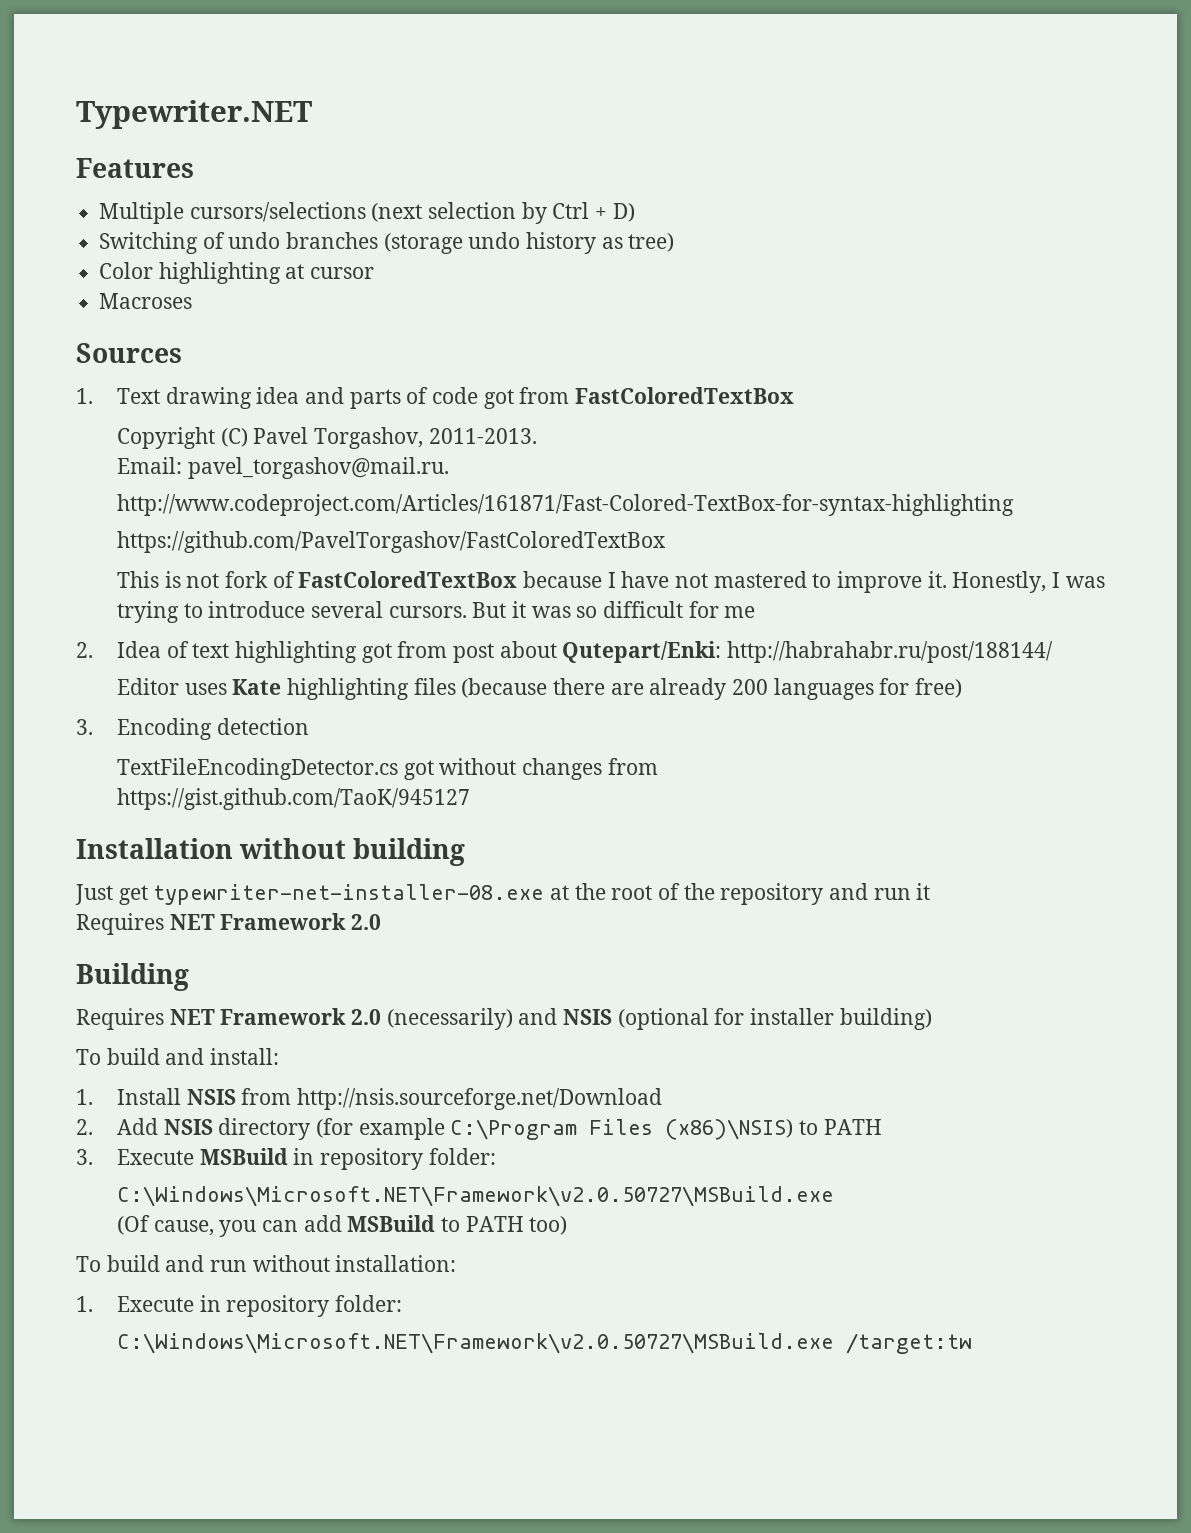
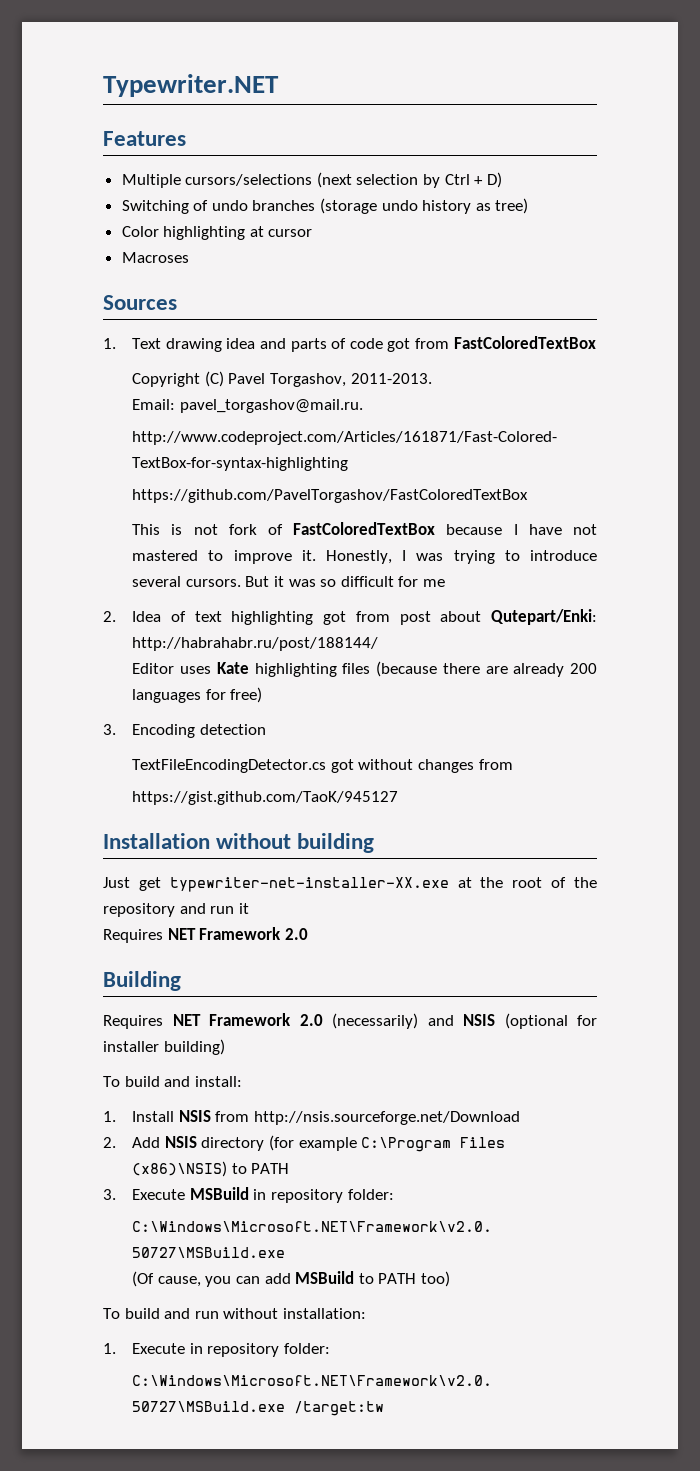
- Just get typewriter-net-installer-08.exe at the root of the repository and run it
+ Just get typewriter-net-installer-XX.exe at the root of the repository and run it

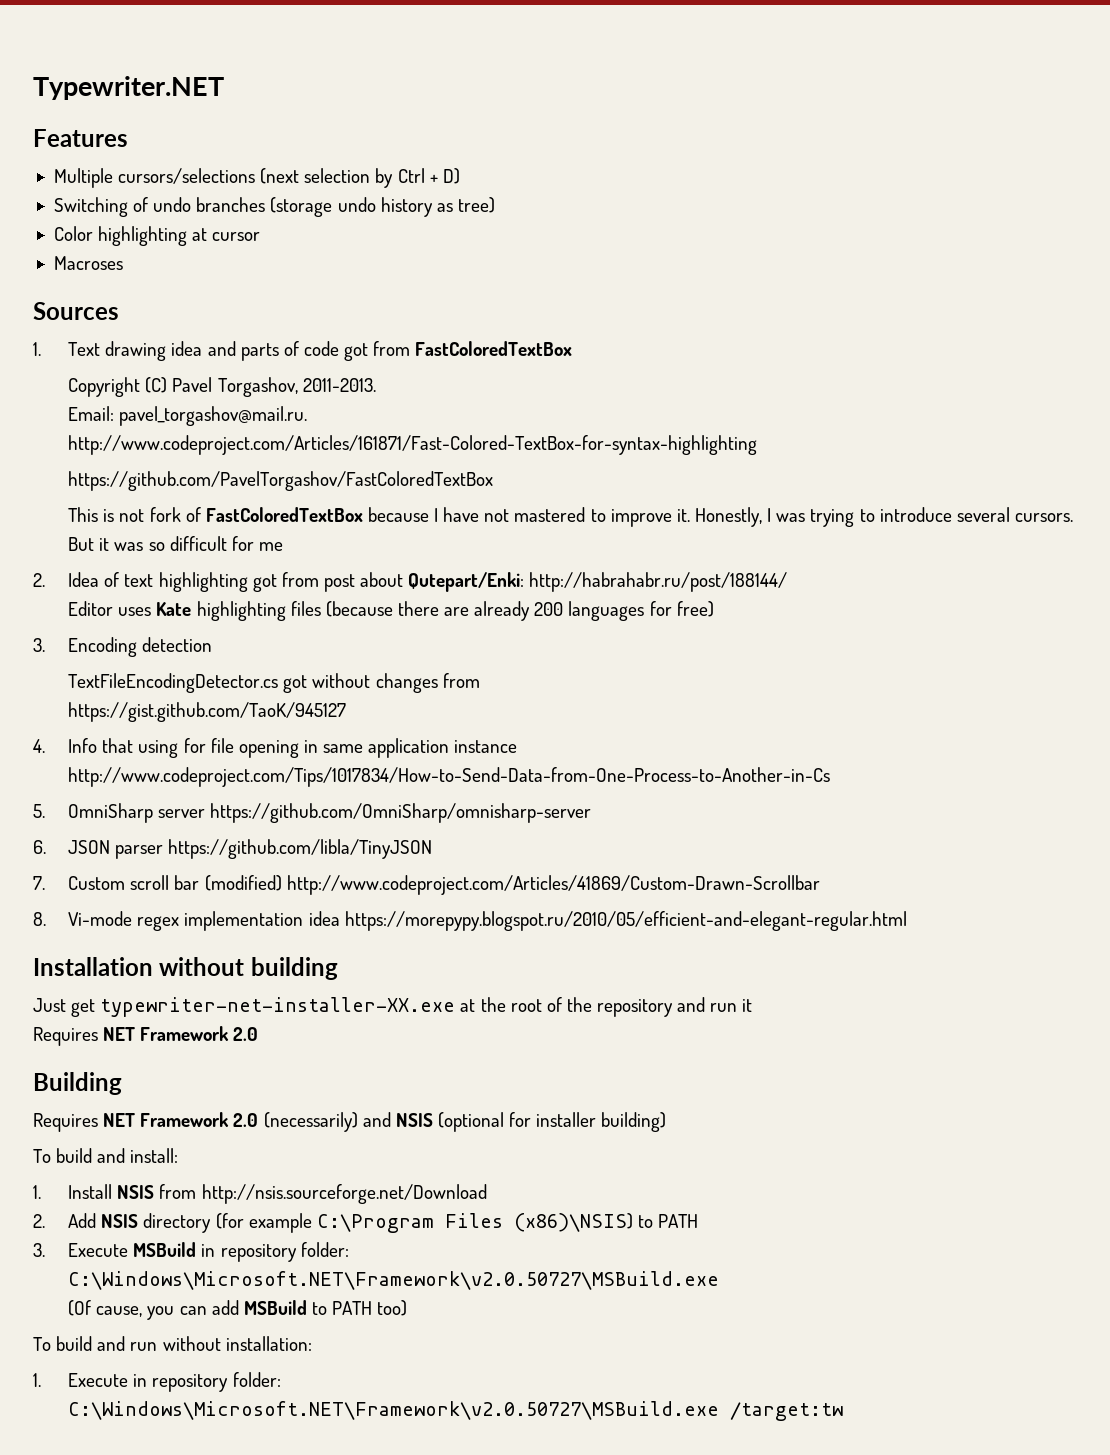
+ 4. Info that using for file opening in same application instance http://www.codeproject.com/Tips/1017834/How-to-Send-Data-from-One-Process-to-Another-in-Cs
+ 5. OmniSharp server https://github.com/OmniSharp/omnisharp-server
+ 6. JSON parser https://github.com/libla/TinyJSON
+ 7. Custom scroll bar (modified) http://www.codeproject.com/Articles/41869/Custom-Drawn-Scrollbar
+ 8. Vi-mode regex implementation idea https://morepypy.blogspot.ru/2010/05/efficient-and-elegant-regular.html

